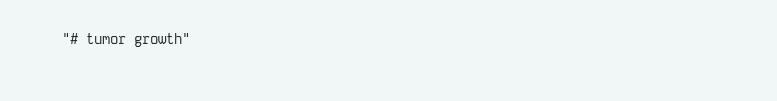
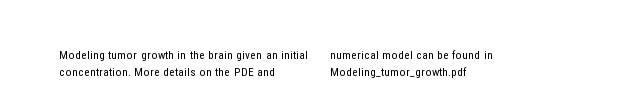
- "# tumor growth"
+ Modeling tumor growth in the brain given an initial concentration. More details on the PDE and numerical model can be found in Modeling_tumor_growth.pdf

